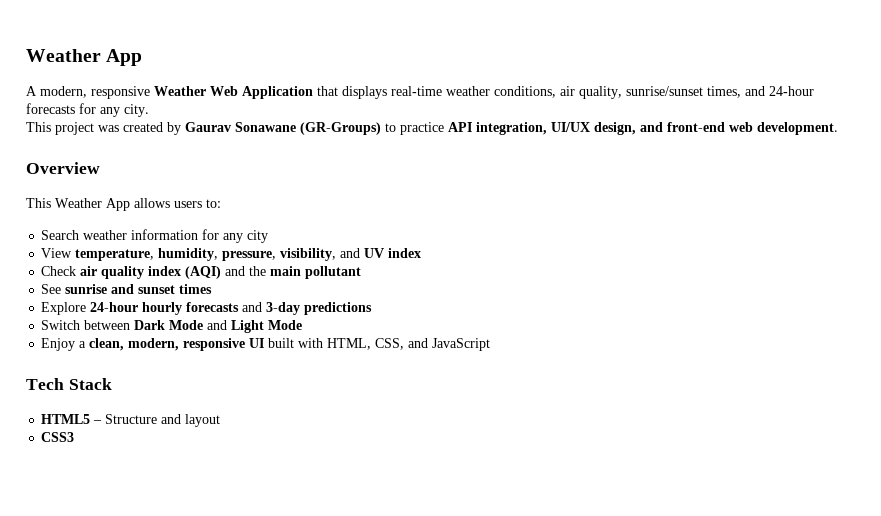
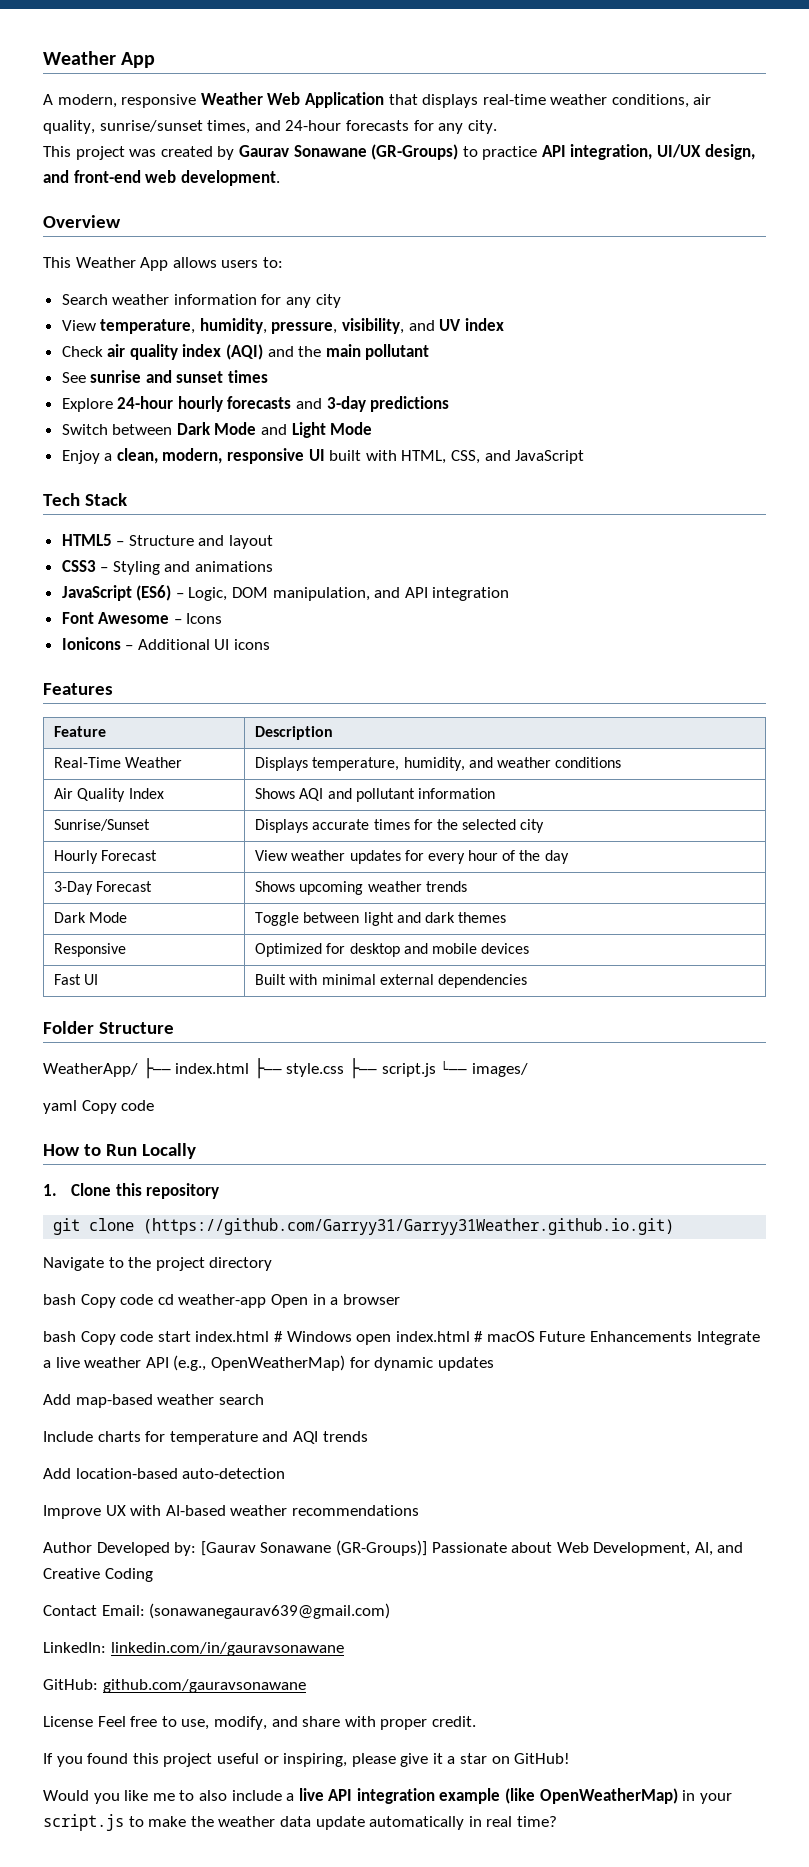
- CSS3
+ CSS3 – Styling and animations
+ JavaScript (ES6) – Logic, DOM manipulation, and API integration
+ Font Awesome – Icons
+ Ionicons – Additional UI icons
+ Features
+ Feature | Description
+ Real-Time Weather | Displays temperature, humidity, and weather conditions
+ Air Quality Index | Shows AQI and pollutant information
+ Sunrise/Sunset | Displays accurate times for the selected city
+ Hourly Forecast | View weather updates for every hour of the day
+ 3-Day Forecast | Shows upcoming weather trends
+ Dark Mode | Toggle between light and dark themes
+ Responsive | Optimized for desktop and mobile devices
+ Fast UI | Built with minimal external dependencies
+ Folder Structure
+ WeatherApp/ ├── index.html ├── style.css ├── script.js └── images/
+ yaml Copy code
+ How to Run Locally
+ 1. Clone this repository
+ git clone (https://github.com/Garryy31/Garryy31Weather.github.io.git)
+ Navigate to the project directory
+ bash Copy code cd weather-app Open in a browser
+ bash Copy code start index.html # Windows open index.html # macOS Future Enhancements Integrate a live weather API (e.g., OpenWeatherMap) for dynamic updates
+ Add map-based weather search
+ Include charts for temperature and AQI trends
+ Add location-based auto-detection
+ Improve UX with AI-based weather recommendations
+ Author Developed by: [Gaurav Sonawane (GR-Groups)] Passionate about Web Development, AI, and Creative Coding
+ Contact Email: (sonawanegaurav639@gmail.com)
+ LinkedIn: linkedin.com/in/gauravsonawane
+ GitHub: github.com/gauravsonawane
+ License Feel free to use, modify, and share with proper credit.
+ If you found this project useful or inspiring, please give it a star on GitHub!
+ Would you like me to also include a live API integration example (like OpenWeatherMap) in your script.js to make the weather data update automatically in real time?

